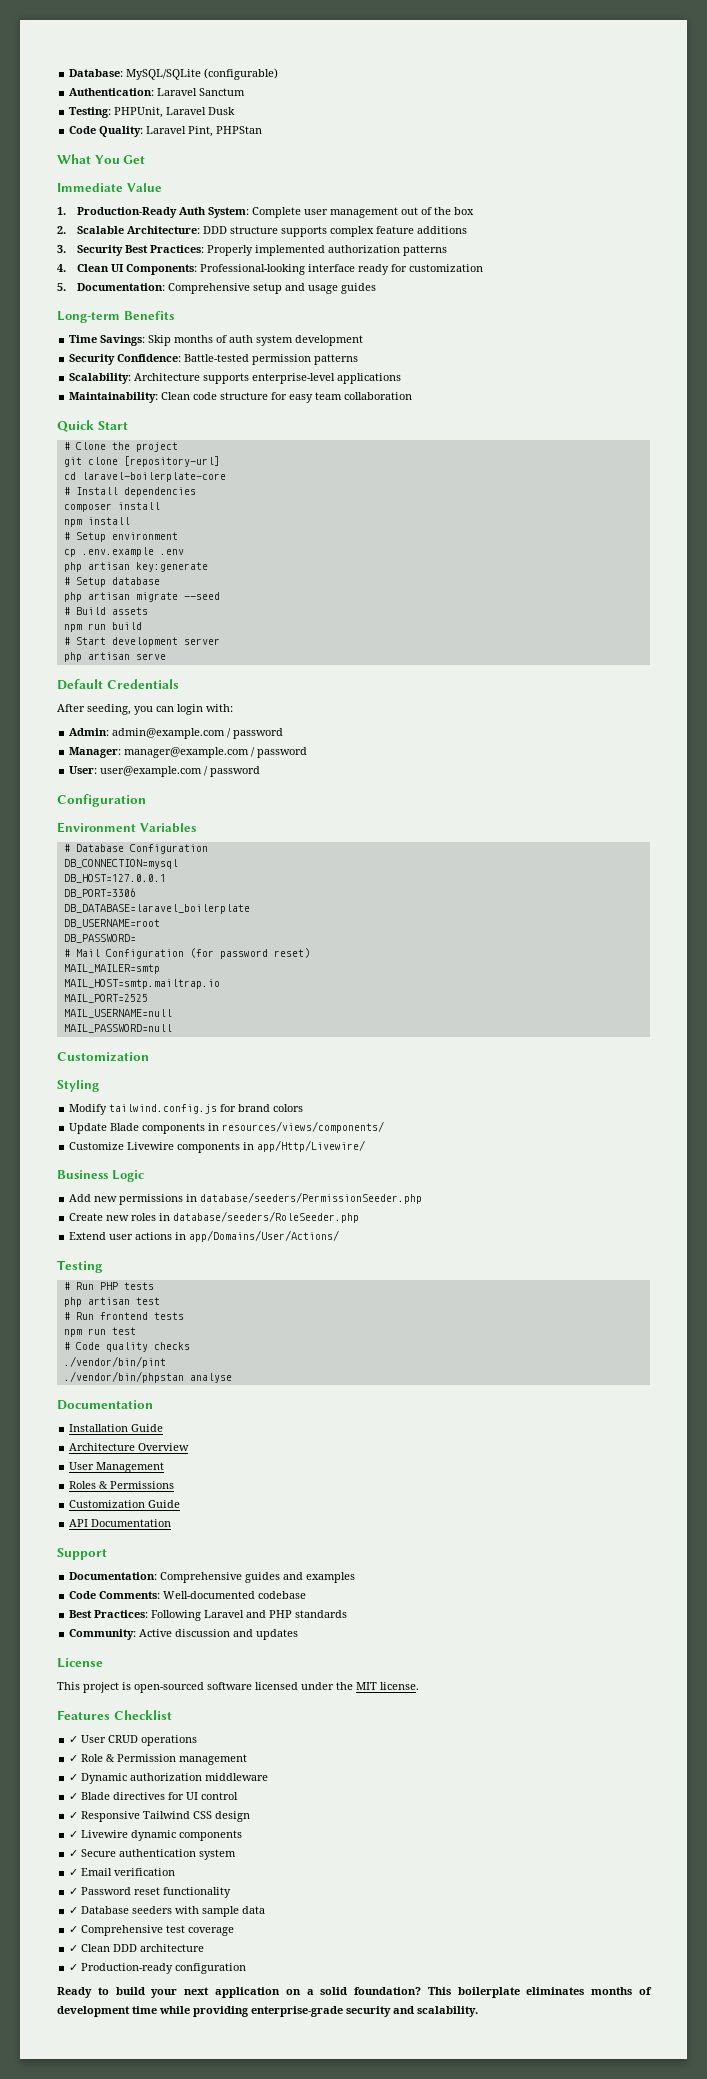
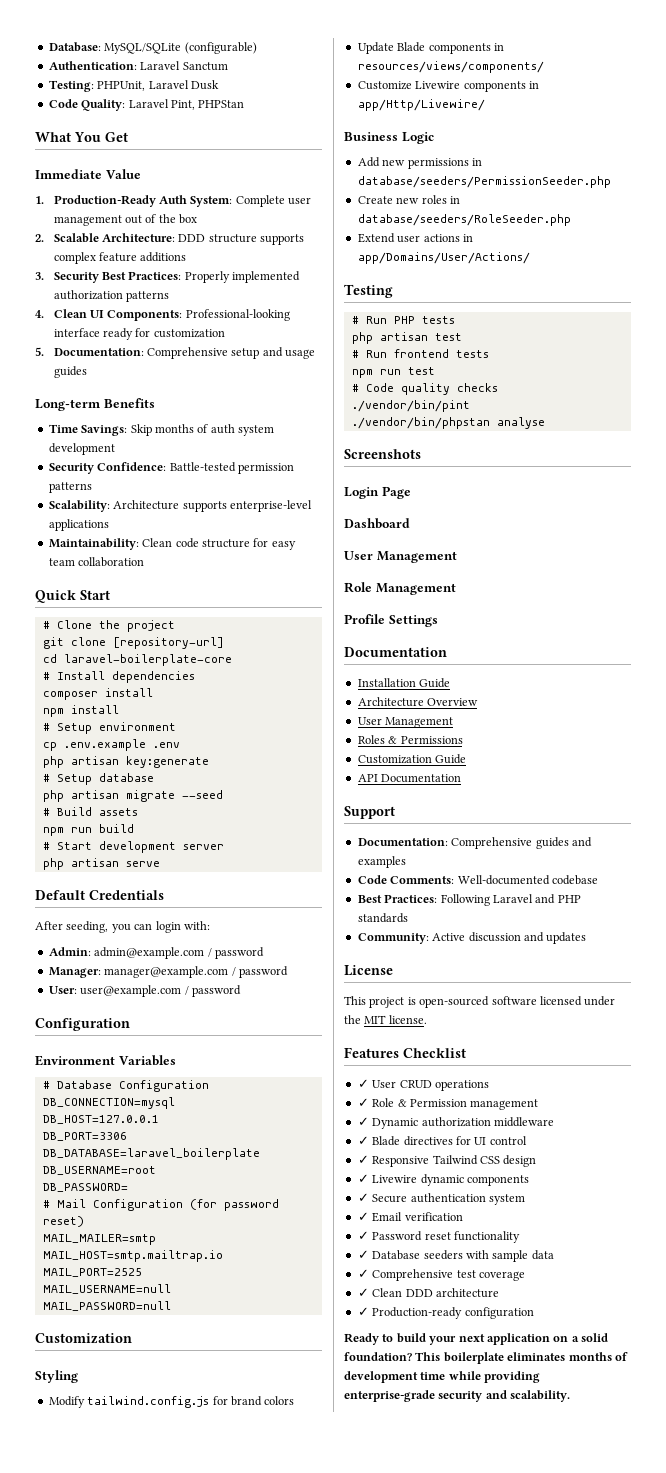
+ Screenshots
+ Login Page
+ Dashboard
+ User Management
+ Role Management
+ Profile Settings

